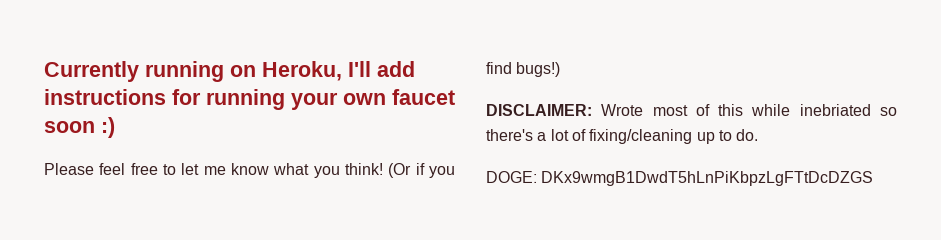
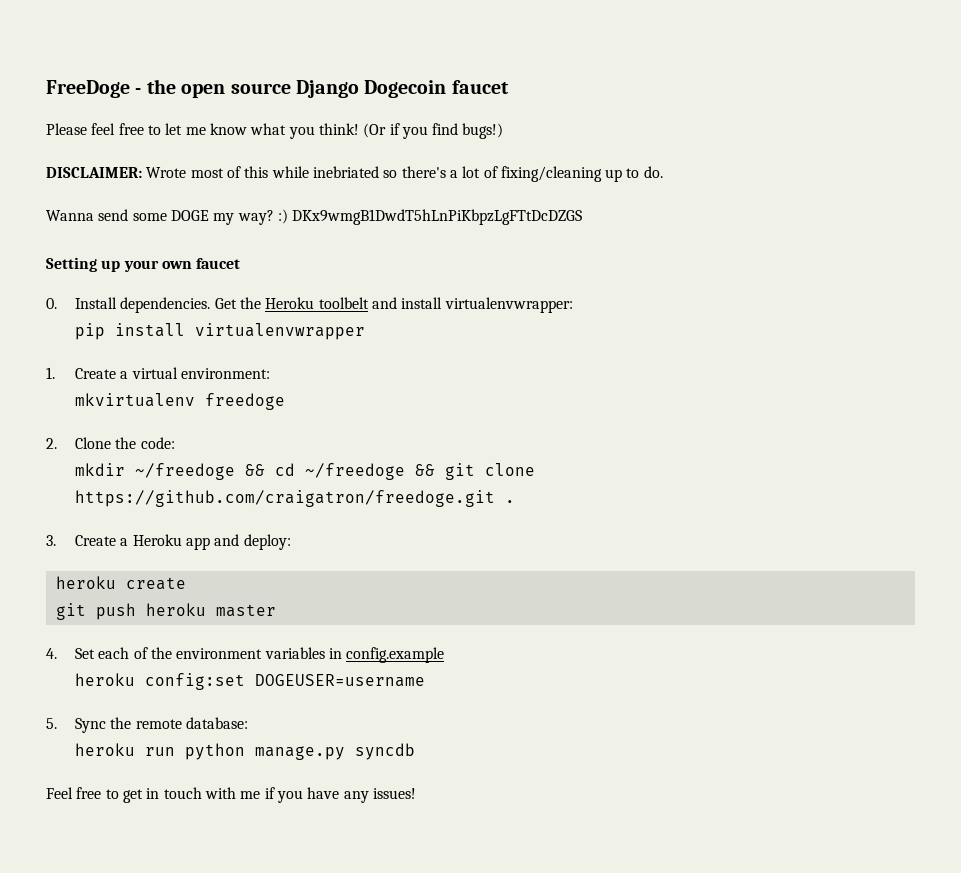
- Currently running on Heroku, I'll add instructions for running your own faucet soon :)
+ FreeDoge - the open source Django Dogecoin faucet
- DOGE: DKx9wmgB1DwdT5hLnPiKbpzLgFTtDcDZGS
+ Wanna send some DOGE my way? :) DKx9wmgB1DwdT5hLnPiKbpzLgFTtDcDZGS
+ Setting up your own faucet
+ 0. Install dependencies. Get the Heroku toolbelt and install virtualenvwrapper:
+ pip install virtualenvwrapper
+ 1. Create a virtual environment:
+ mkvirtualenv freedoge
+ 2. Clone the code:
+ mkdir ~/freedoge && cd ~/freedoge && git clone https://github.com/craigatron/freedoge.git .
+ 3. Create a Heroku app and deploy:
+ heroku create
+ git push heroku master
+ 4. Set each of the environment variables in config.example
+ heroku config:set DOGEUSER=username
+ 5. Sync the remote database:
+ heroku run python manage.py syncdb
+ Feel free to get in touch with me if you have any issues!

